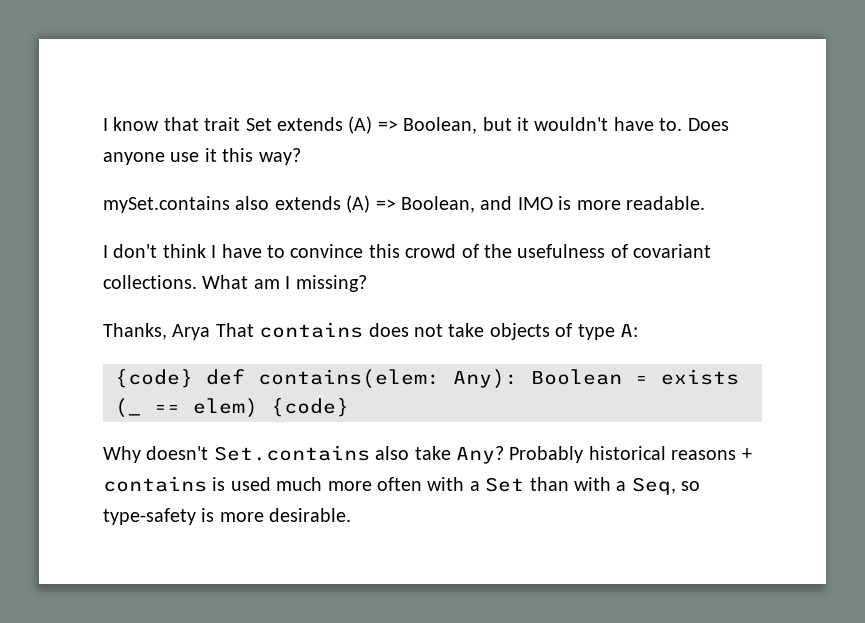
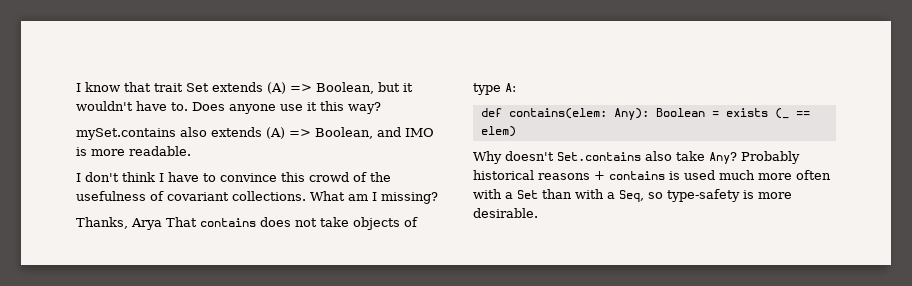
- {code} def contains(elem: Any): Boolean = exists (_ == elem) {code}
+ def contains(elem: Any): Boolean = exists (_ == elem)

